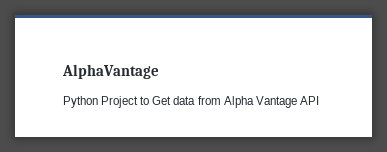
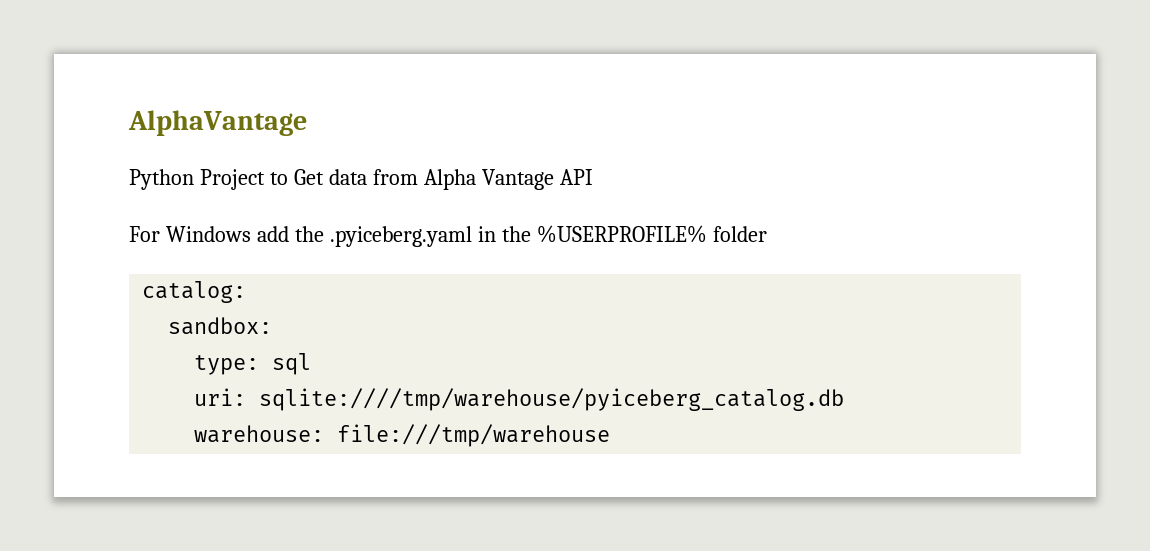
+ For Windows add the .pyiceberg.yaml in the %USERPROFILE% folder
+ catalog:
+ sandbox:
+ type: sql
+ uri: sqlite:////tmp/warehouse/pyiceberg_catalog.db
+ warehouse: file:///tmp/warehouse

